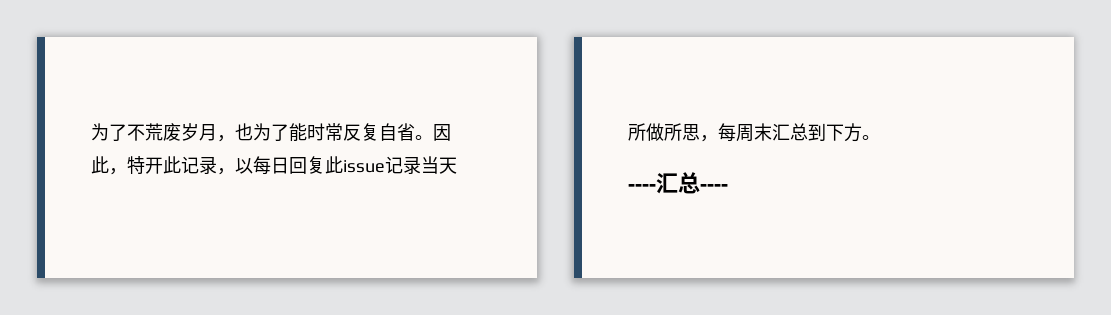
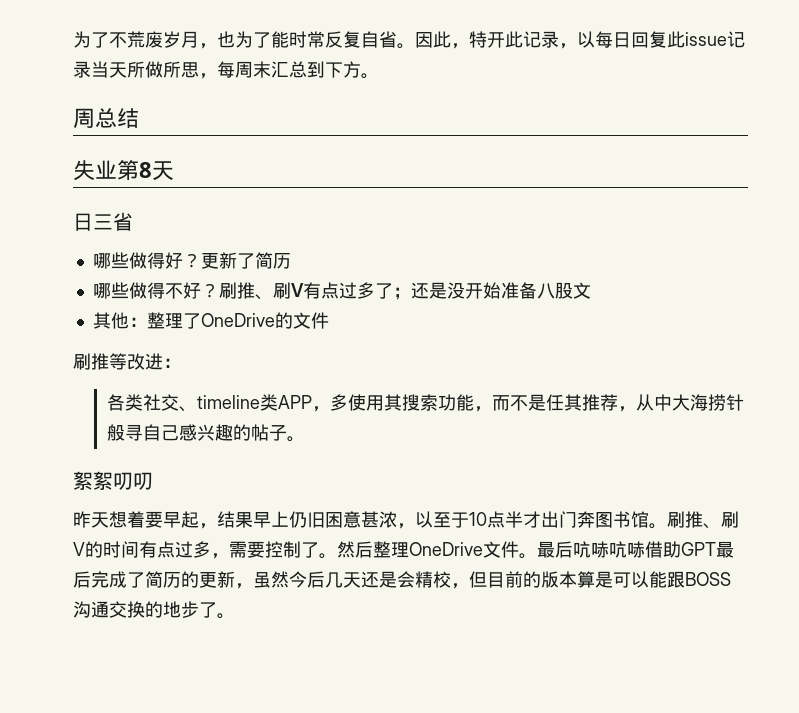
- ----汇总----
+ 周总结
+ 失业第8天
+ 日三省
+ 哪些做得好？更新了简历
+ 哪些做得不好？刷推、刷V有点过多了；还是没开始准备八股文
+ 其他：整理了OneDrive的文件
+ 刷推等改进：
+ 各类社交、timeline类APP，多使用其搜索功能，而不是任其推荐，从中大海捞针般寻自己感兴趣的帖子。
+ 絮絮叨叨
+ 昨天想着要早起，结果早上仍旧困意甚浓，以至于10点半才出门奔图书馆。刷推、刷V的时间有点过多，需要控制了。然后整理OneDrive文件。最后吭哧吭哧借助GPT最后完成了简历的更新，虽然今后几天还是会精校，但目前的版本算是可以能跟BOSS沟通交换的地步了。

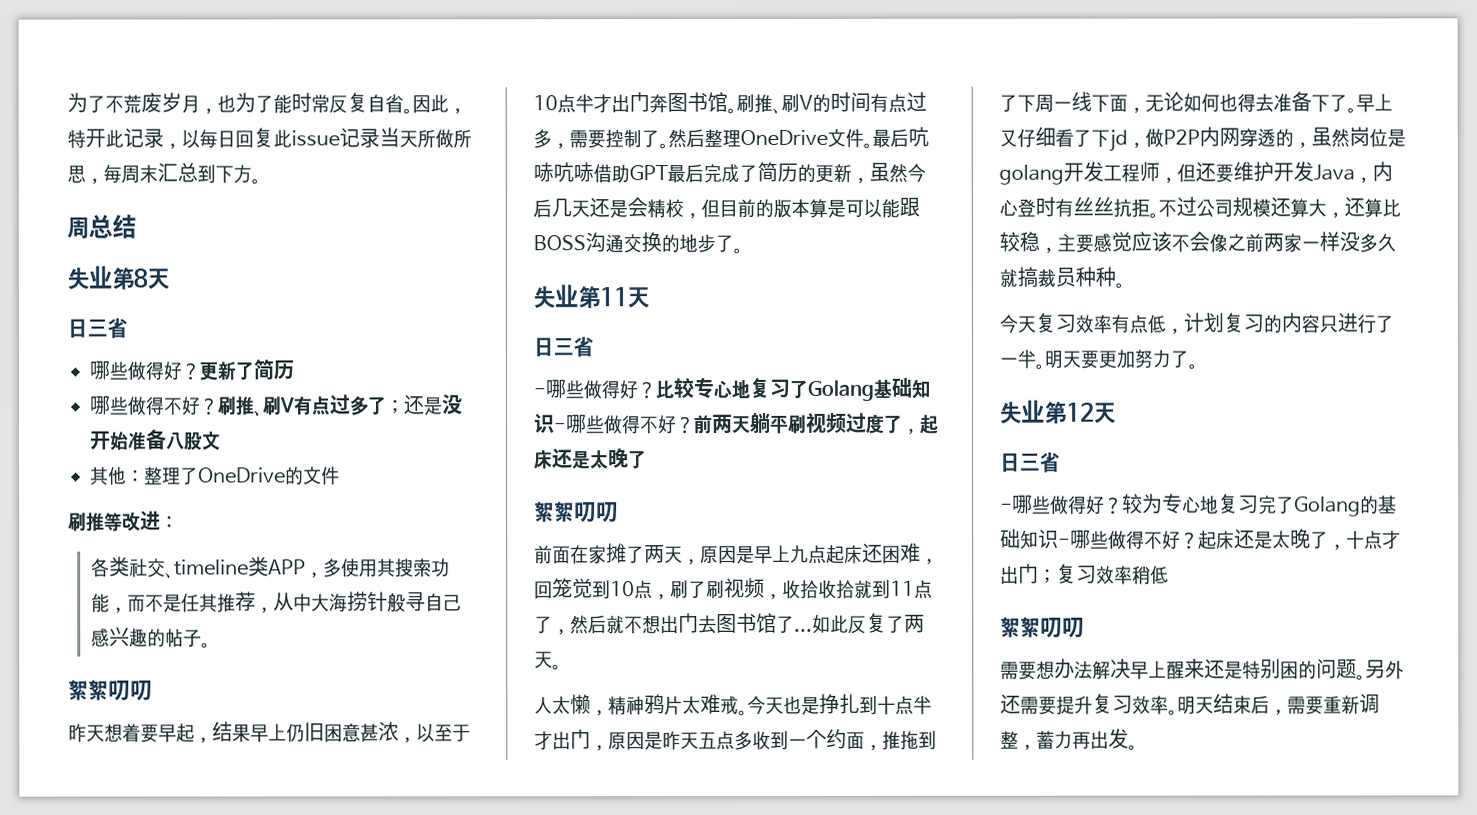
+ 失业第11天
+ 日三省
+ -哪些做得好？比较专心地复习了Golang基础知识-哪些做得不好？前两天躺平刷视频过度了，起床还是太晚了
+ 絮絮叨叨
+ 前面在家摊了两天，原因是早上九点起床还困难，回笼觉到10点，刷了刷视频，收拾收拾就到11点了，然后就不想出门去图书馆了...如此反复了两天。
+ 人太懒，精神鸦片太难戒。今天也是挣扎到十点半才出门，原因是昨天五点多收到一个约面，推拖到了下周一线下面，无论如何也得去准备下了。早上又仔细看了下jd，做P2P内网穿透的，虽然岗位是golang开发工程师，但还要维护开发Java，内心登时有丝丝抗拒。不过公司规模还算大，还算比较稳，主要感觉应该不会像之前两家一样没多久就搞裁员种种。
+ 今天复习效率有点低，计划复习的内容只进行了一半。明天要更加努力了。
+ 失业第12天
+ 日三省
+ -哪些做得好？较为专心地复习完了Golang的基础知识-哪些做得不好？起床还是太晚了，十点才出门；复习效率稍低
+ 絮絮叨叨
+ 需要想办法解决早上醒来还是特别困的问题。另外还需要提升复习效率。明天结束后，需要重新调整，蓄力再出发。

